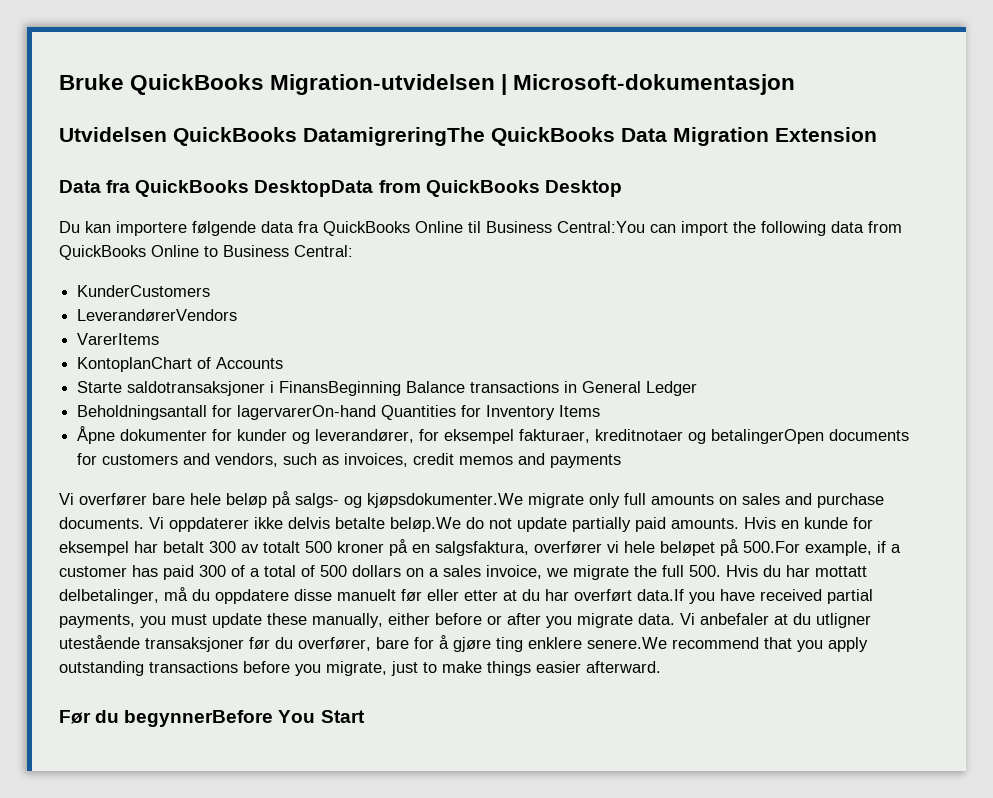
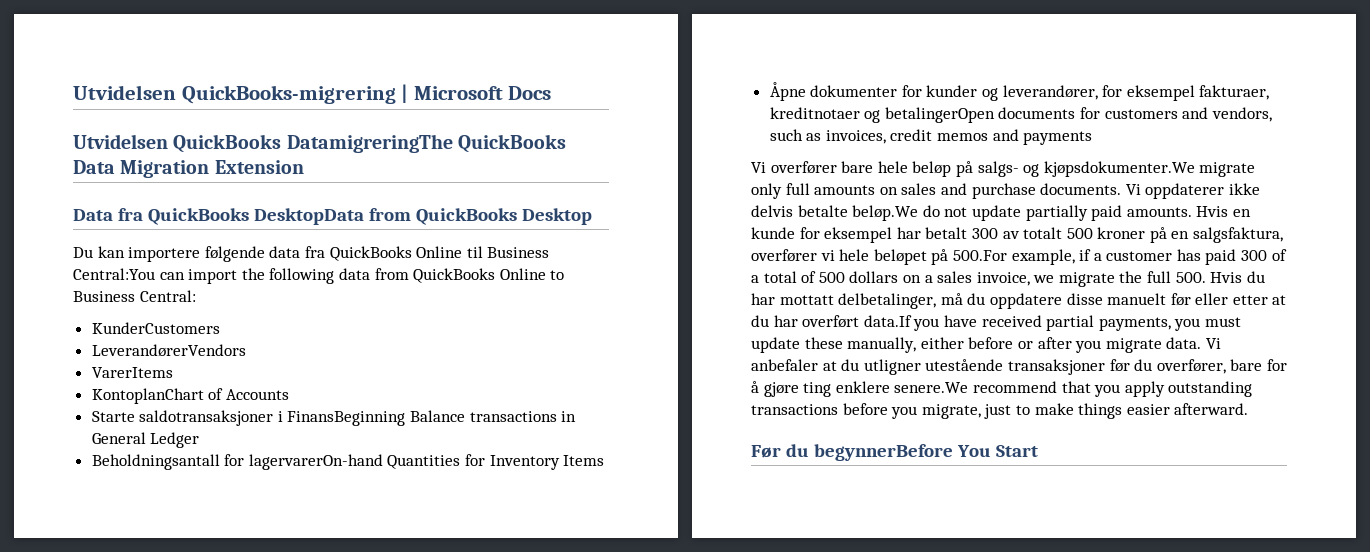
- Bruke QuickBooks Migration-utvidelsen | Microsoft-dokumentasjon
+ Utvidelsen QuickBooks-migrering | Microsoft Docs

